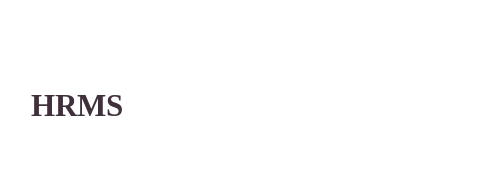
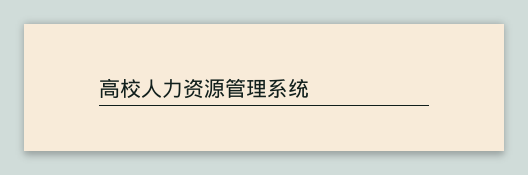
- HRMS
+ 高校人力资源管理系统

